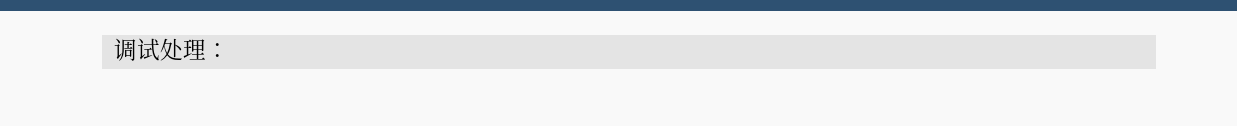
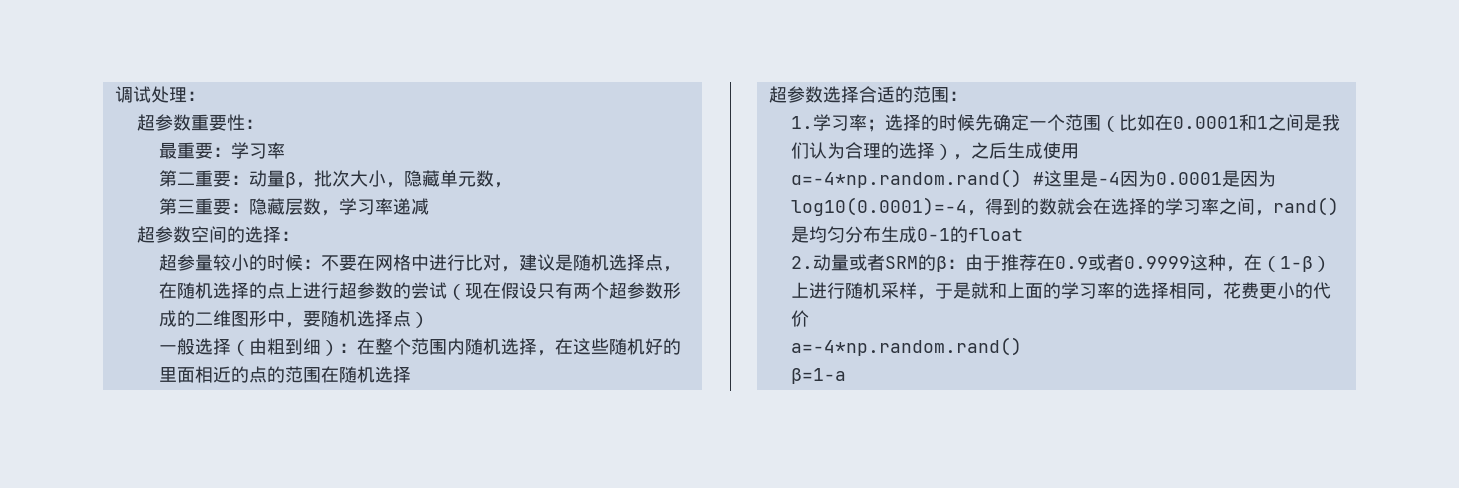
+ 超参数重要性：
+ 最重要：学习率
+ 第二重要：动量β，批次大小，隐藏单元数，
+ 第三重要：隐藏层数，学习率递减
+ 超参数空间的选择：
+ 超参量较小的时候：不要在网格中进行比对，建议是随机选择点，在随机选择的点上进行超参数的尝试（现在假设只有两个超参数形成的二维图形中，要随机选择点）
+ 一般选择（由粗到细）：在整个范围内随机选择，在这些随机好的里面相近的点的范围在随机选择
+ 超参数选择合适的范围：
+ 1.学习率；选择的时候先确定一个范围（比如在0.0001和1之间是我们认为合理的选择），之后生成使用
+ α=-4*np.random.rand() #这里是-4因为0.0001是因为log10(0.0001)=-4，得到的数就会在选择的学习率之间，rand()是均匀分布生成0-1的float
+ 2.动量或者SRM的β：由于推荐在0.9或者0.9999这种，在（1-β）上进行随机采样，于是就和上面的学习率的选择相同，花费更小的代价
+ a=-4*np.random.rand()
+ β=1-a

